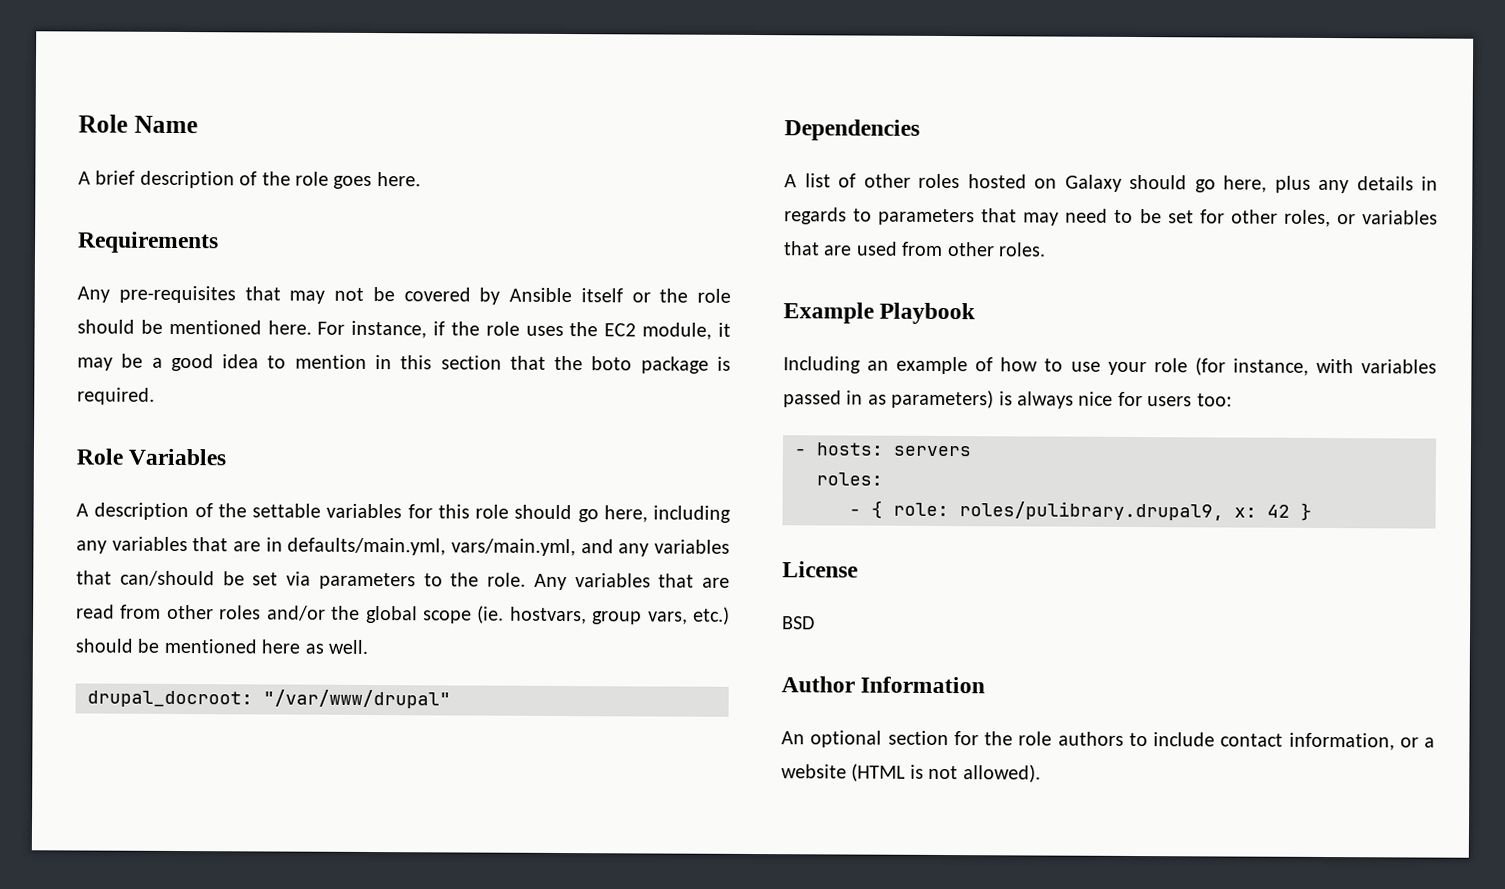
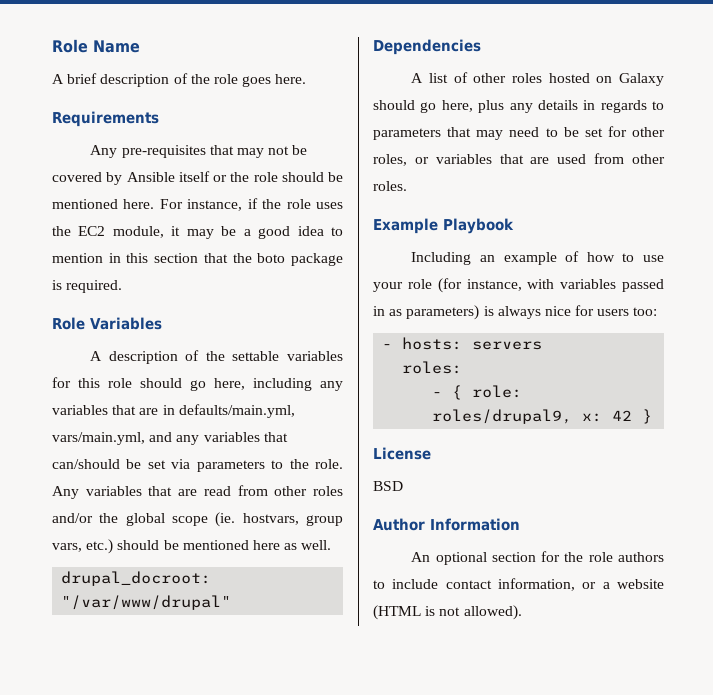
- - { role: roles/pulibrary.drupal9, x: 42 }
+ - { role: roles/drupal9, x: 42 }

